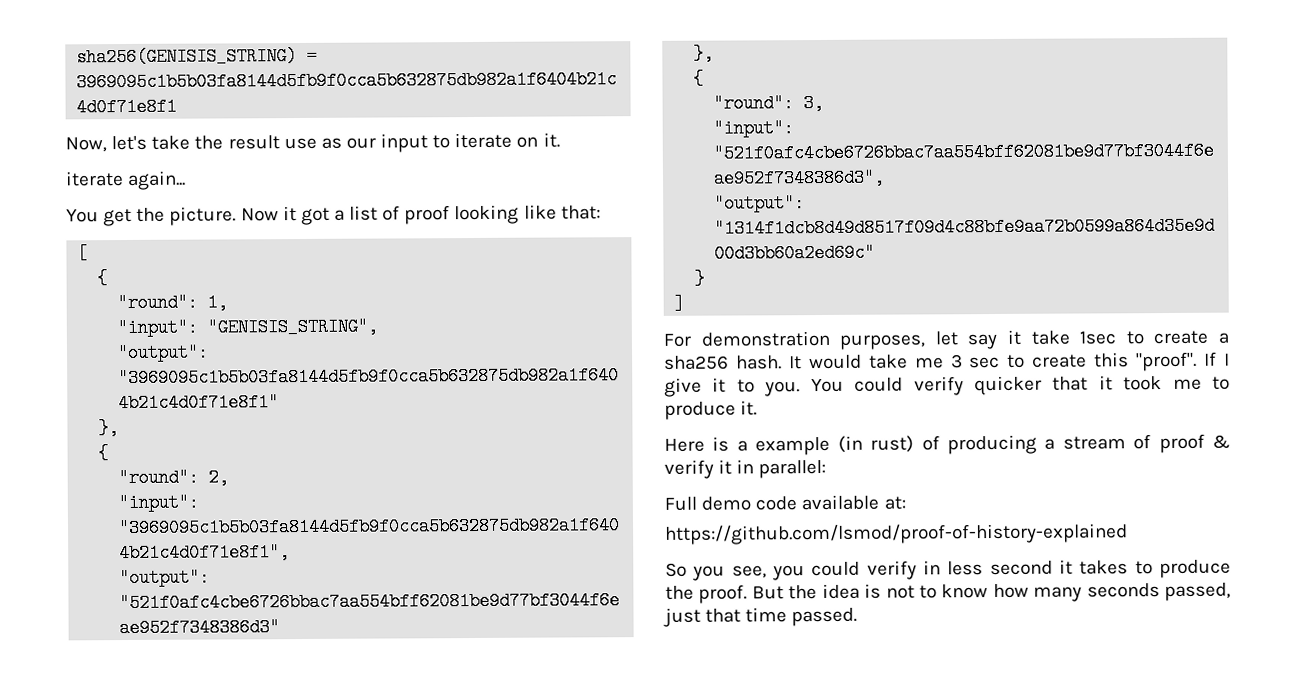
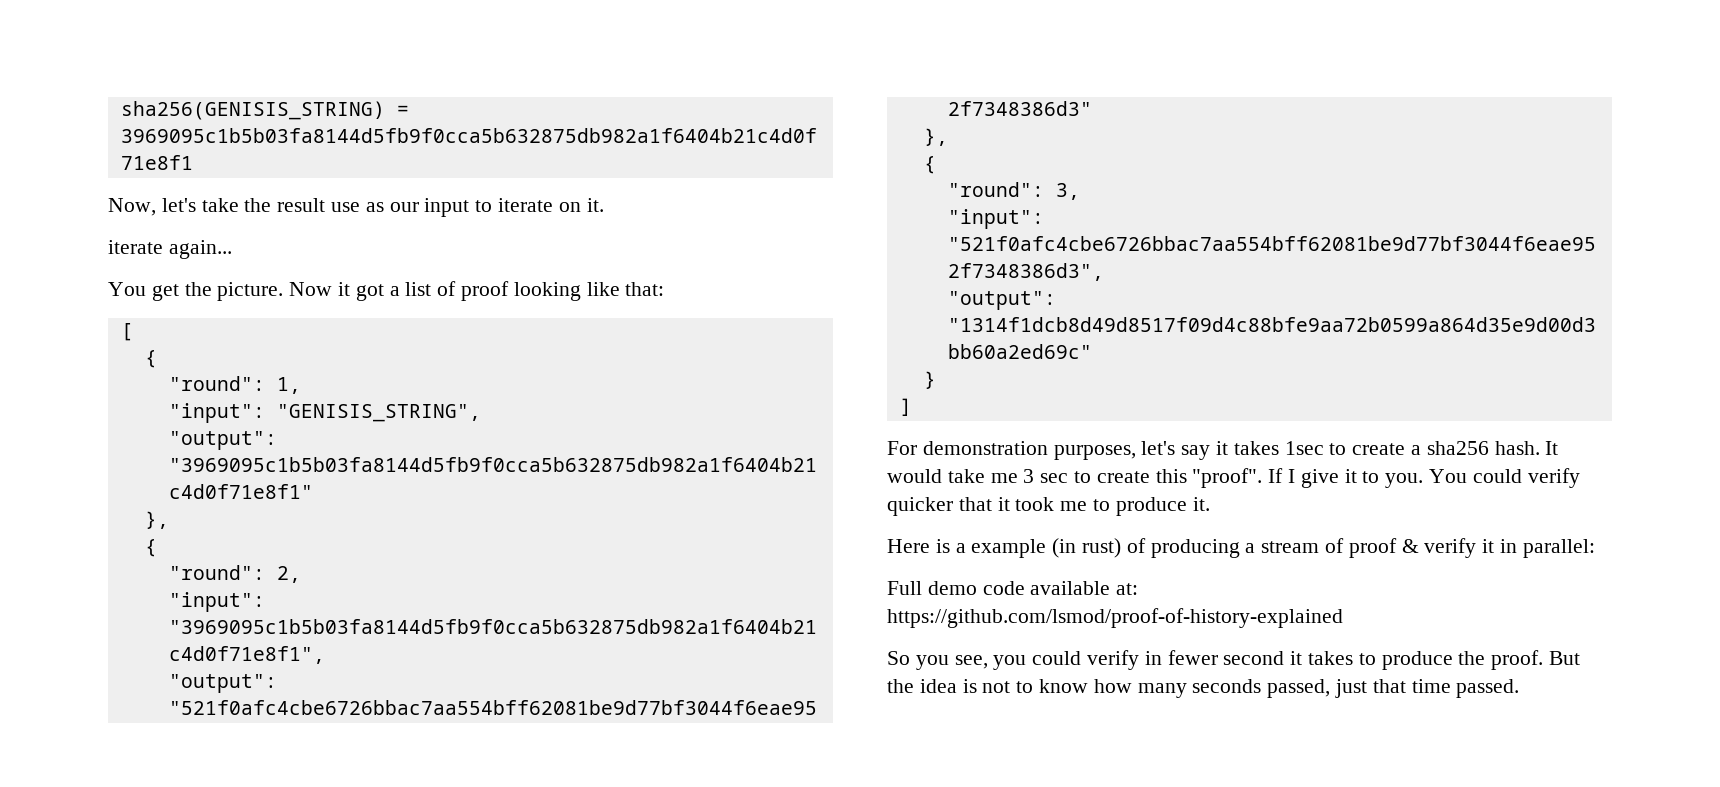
- For demonstration purposes, let say it take 1sec to create a sha256 hash.
+ For demonstration purposes, let's say it takes 1sec to create a sha256 hash.
- So you see, you could verify in less second it takes to produce the proof.
+ So you see, you could verify in fewer second it takes to produce the proof.

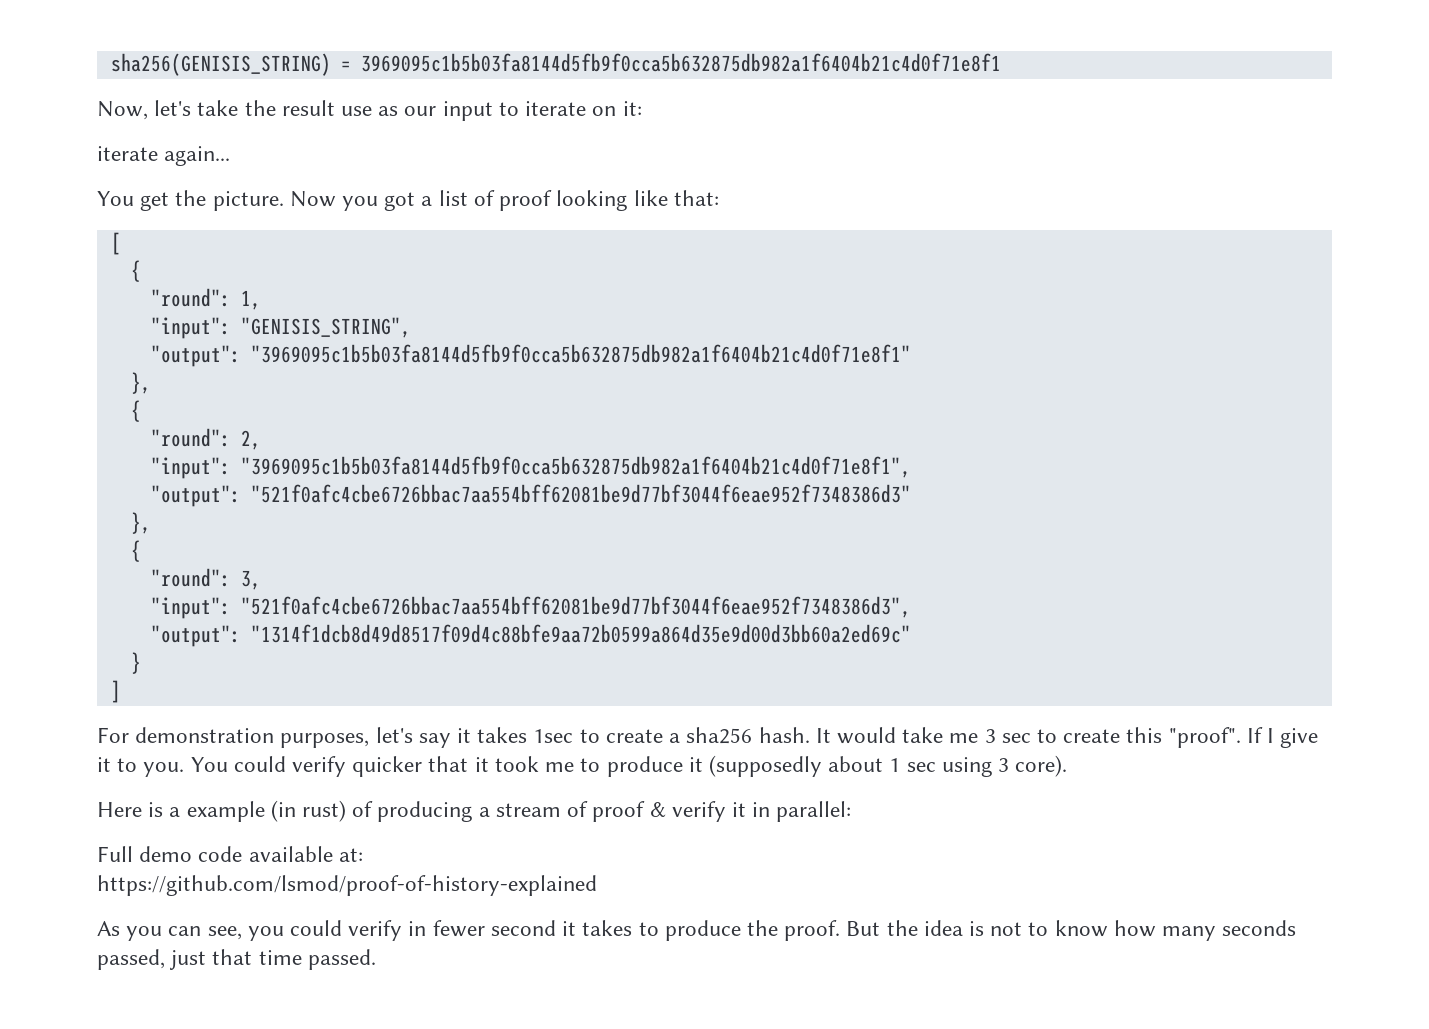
- Now, let's take the result use as our input to iterate on it.
+ Now, let's take the result use as our input to iterate on it:
- Now it got a list of proof looking like that:
+ Now you got a list of proof looking like that:
- You could verify quicker that it took me to produce it.
+ You could verify quicker that it took me to produce it (supposedly about 1 sec using 3 core).
- So you see, you could verify in fewer second it takes to produce the proof.
+ As you can see, you could verify in fewer second it takes to produce the proof.

